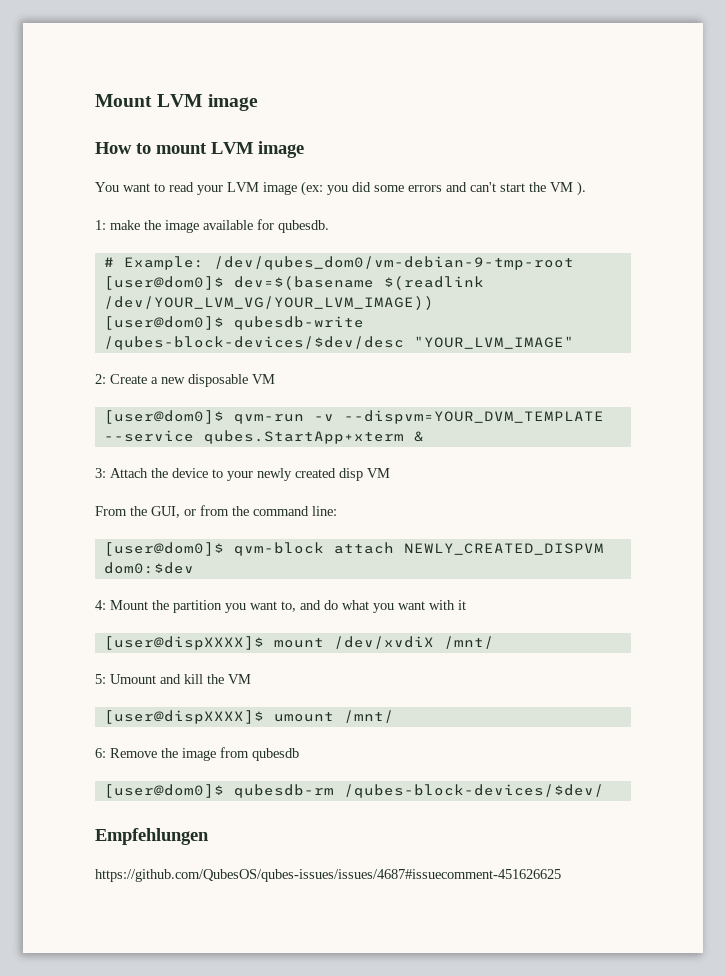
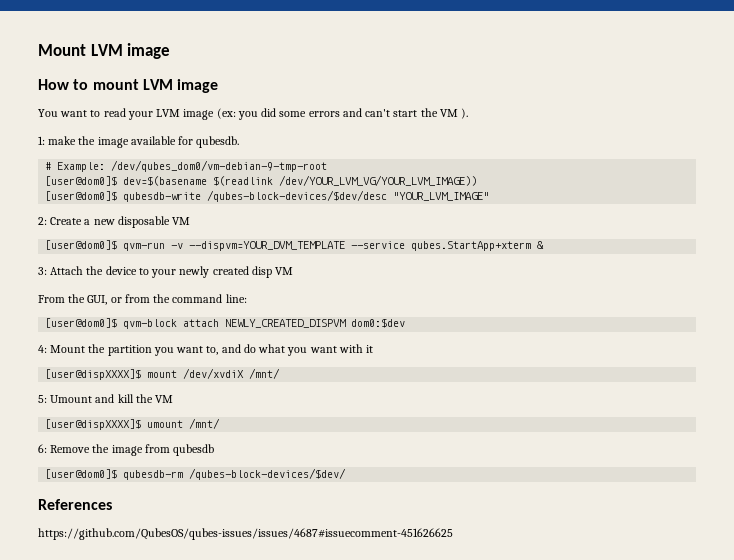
- Empfehlungen
+ References

